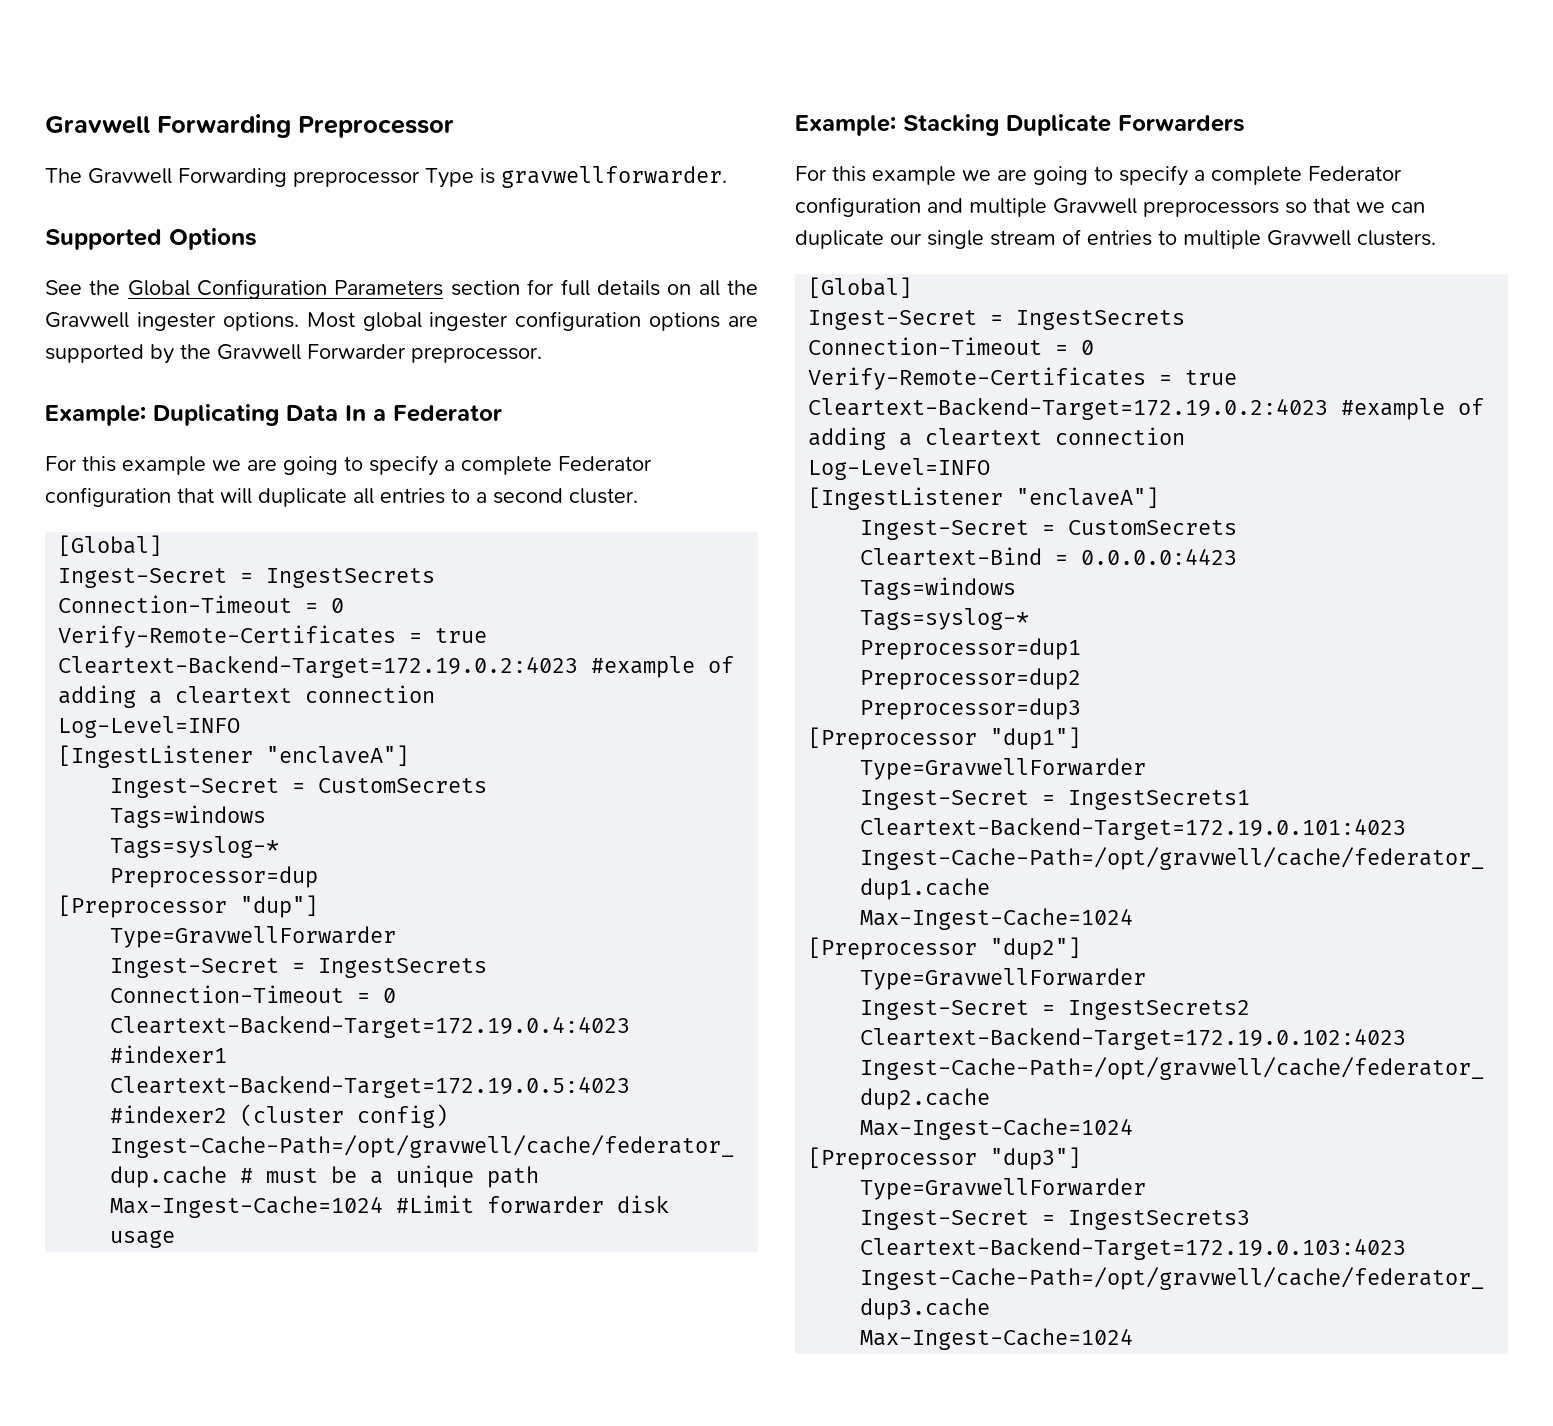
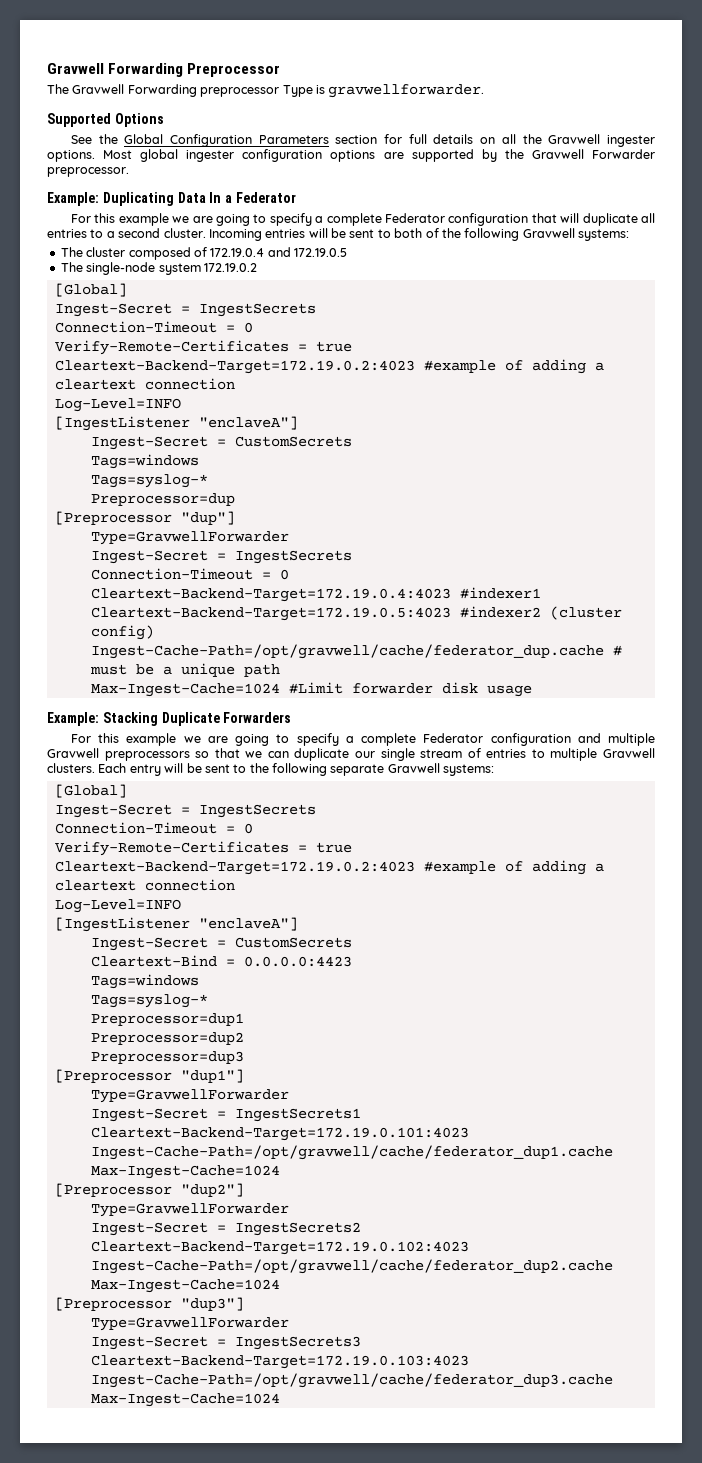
+ Incoming entries will be sent to both of the following Gravwell systems:
+ The cluster composed of 172.19.0.4 and 172.19.0.5
+ The single-node system 172.19.0.2
+ Each entry will be sent to the following separate Gravwell systems:

